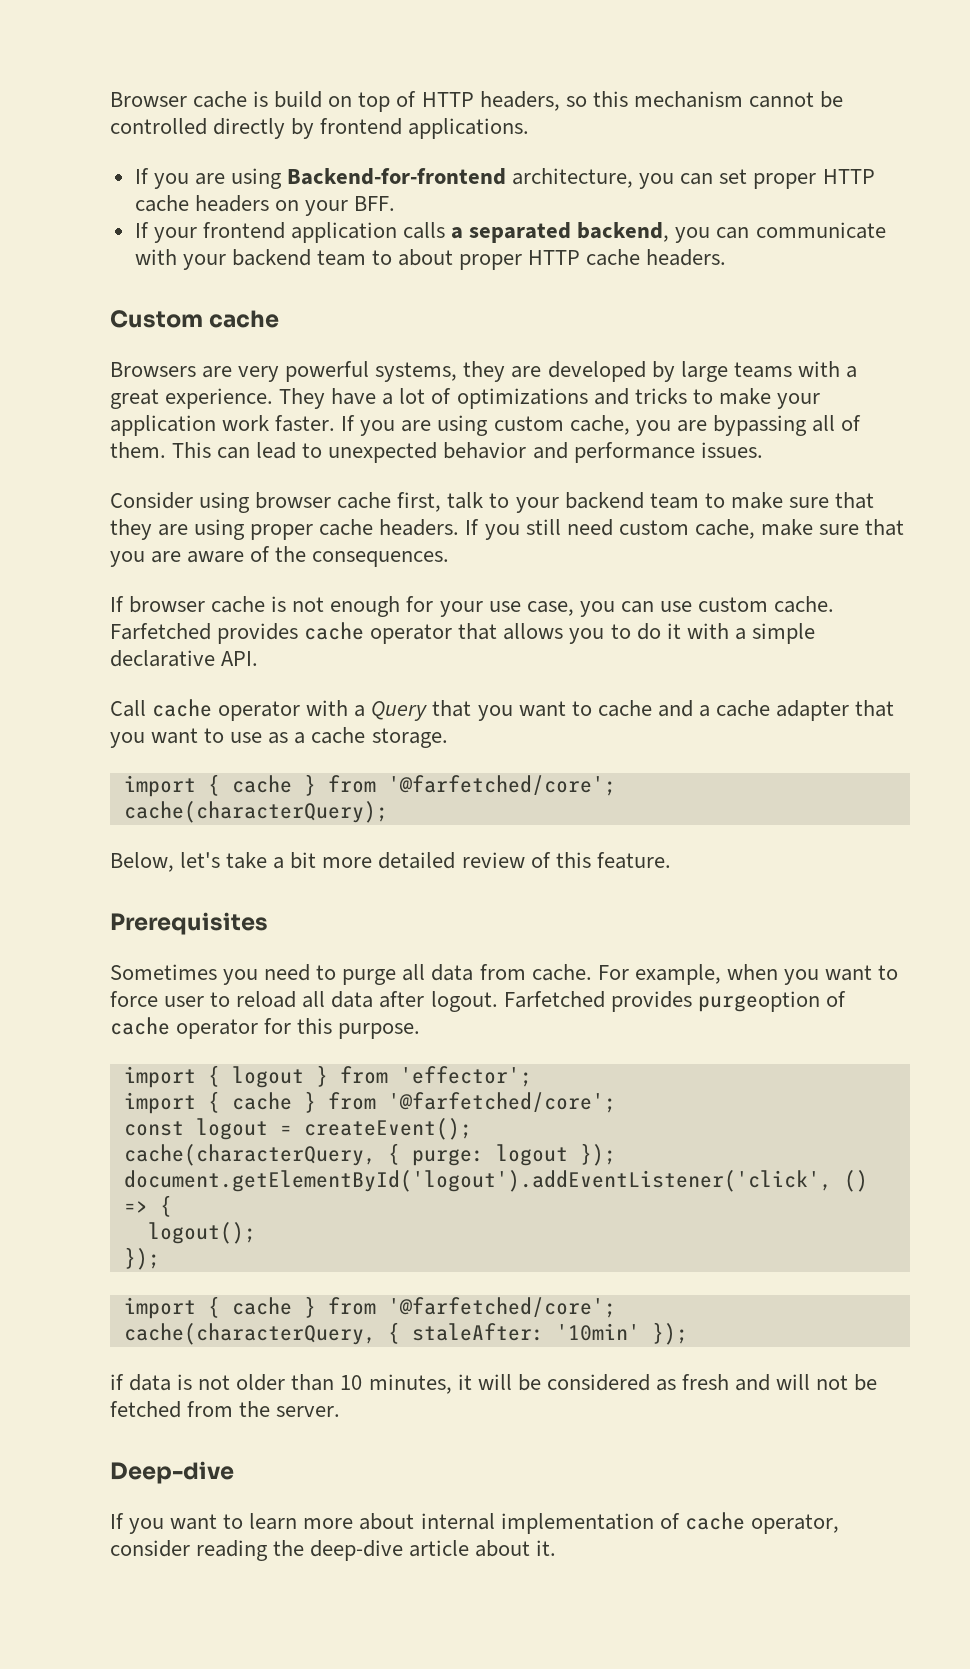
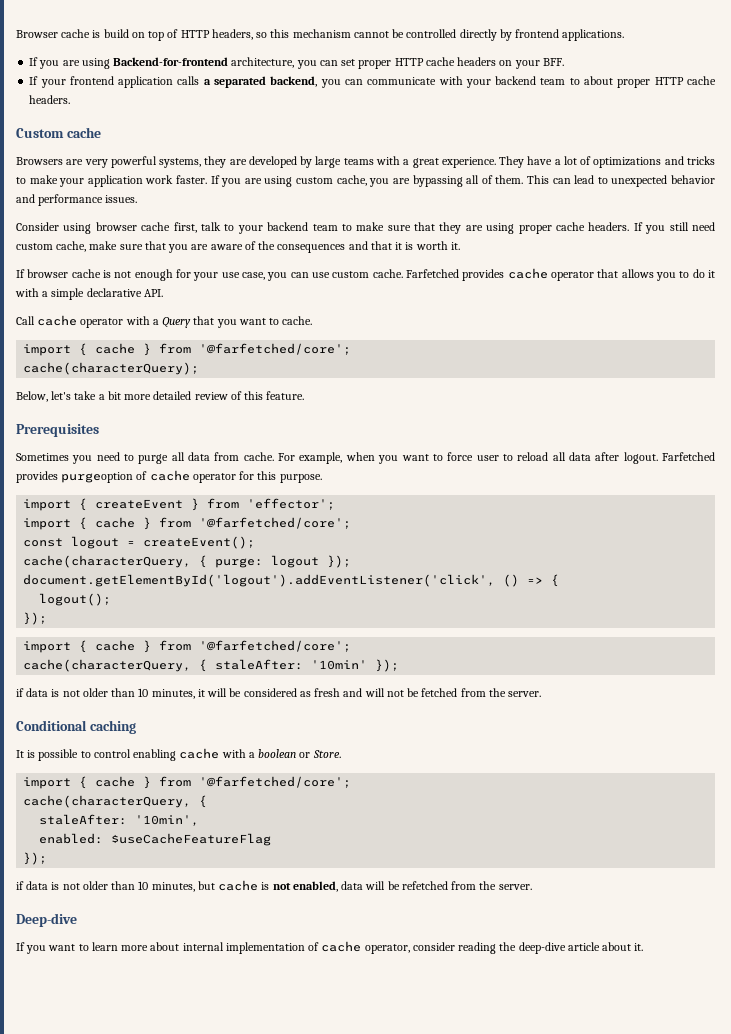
- If you still need custom cache, make sure that you are aware of the consequences.
+ If you still need custom cache, make sure that you are aware of the consequences and that it is worth it.
- Call cache operator with a Query that you want to cache and a cache adapter that you want to use as a cache storage.
+ Call cache operator with a Query that you want to cache.
- import { logout } from 'effector';
+ import { createEvent } from 'effector';
+ Conditional caching
+ It is possible to control enabling cache with a boolean or Store.
+ import { cache } from '@farfetched/core';
+ cache(characterQuery, {
+ staleAfter: '10min',
+ enabled: $useCacheFeatureFlag
+ });
+ if data is not older than 10 minutes, but cache is not enabled, data will be refetched from the server.

